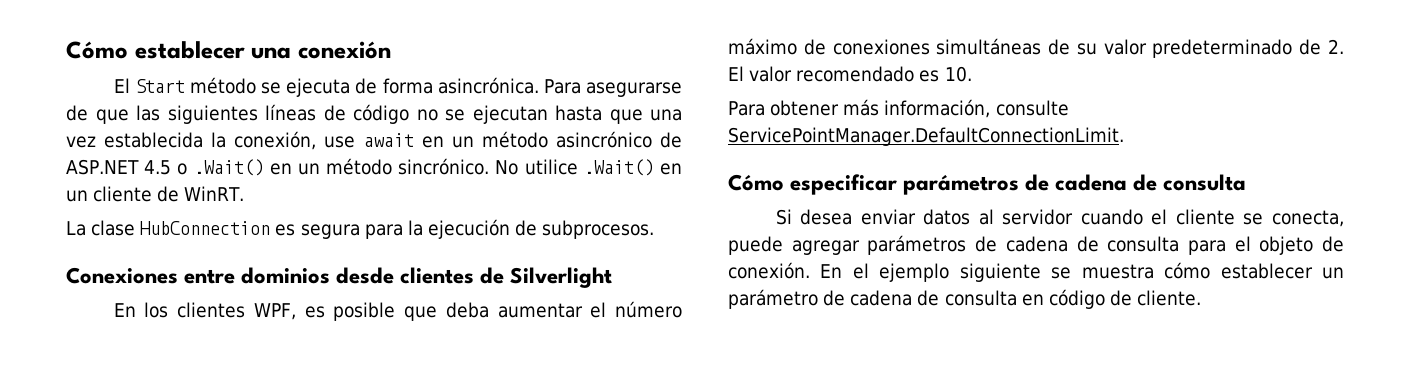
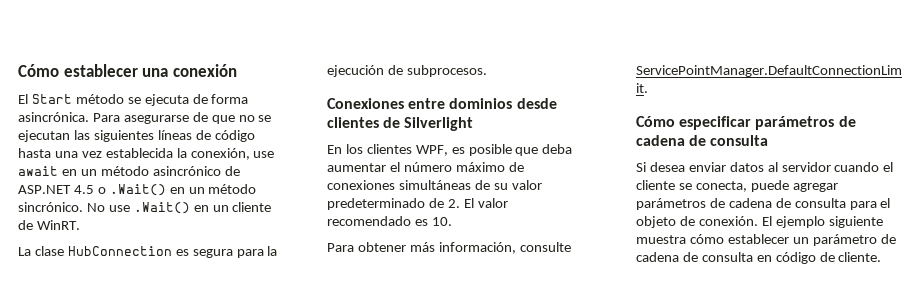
- Para asegurarse de que las siguientes líneas de código no se ejecutan hasta que una vez establecida la conexión, use await en un método asincrónico de ASP.NET 4.5 o .Wait() en un método sincrónico.
+ Para asegurarse de que no se ejecutan las siguientes líneas de código hasta una vez establecida la conexión, use await en un método asincrónico de ASP.NET 4.5 o .Wait() en un método sincrónico.
- No utilice .Wait() en un cliente de WinRT.
+ No use .Wait() en un cliente de WinRT.
- En el ejemplo siguiente se muestra cómo establecer un parámetro de cadena de consulta en código de cliente.
+ El ejemplo siguiente muestra cómo establecer un parámetro de cadena de consulta en código de cliente.

